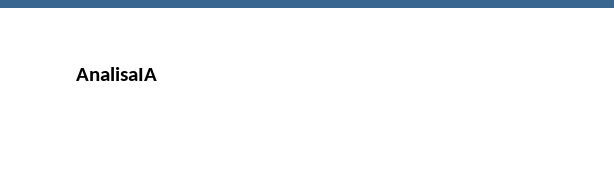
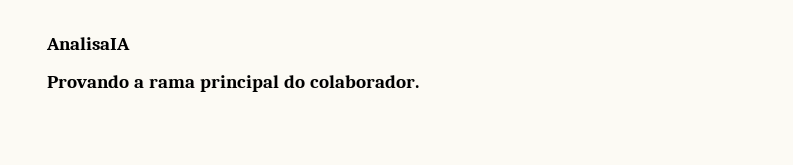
+ Provando a rama principal do colaborador.

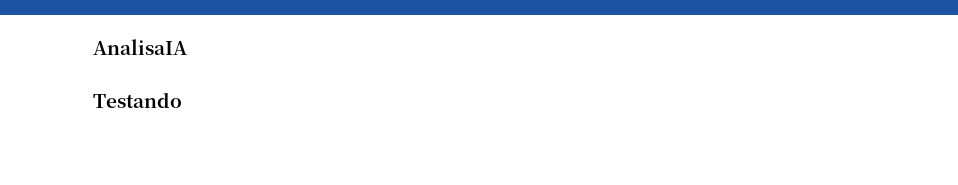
- Provando a rama principal do colaborador.
+ Testando

